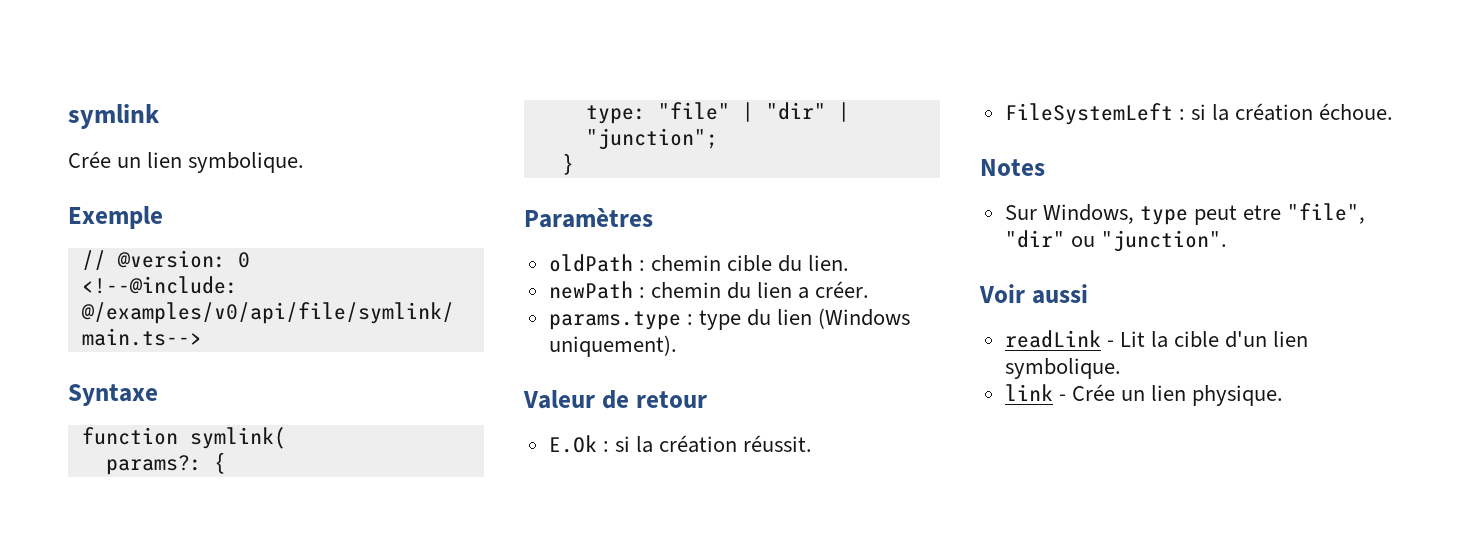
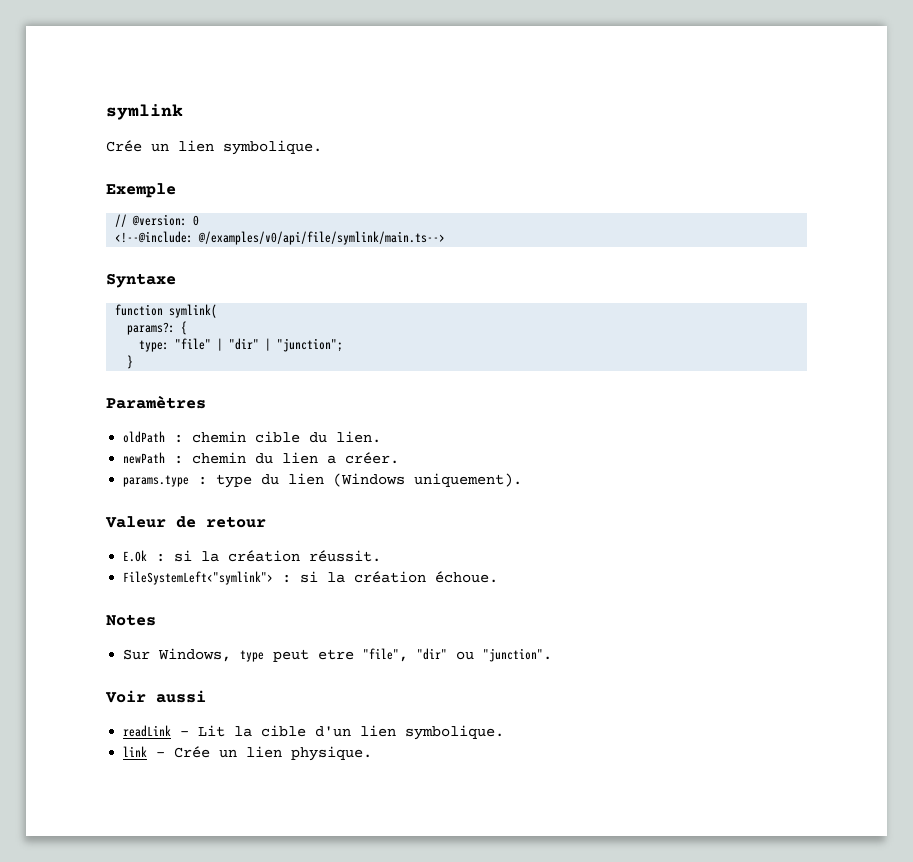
- FileSystemLeft : si la création échoue.
+ FileSystemLeft<"symlink"> : si la création échoue.

